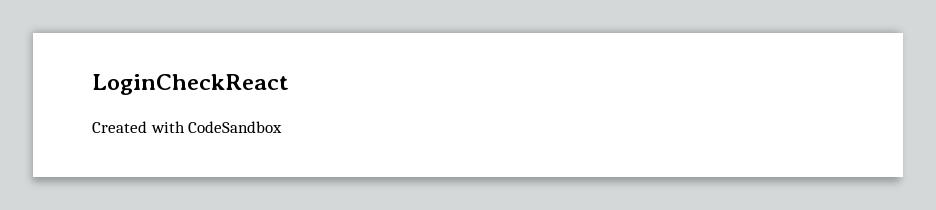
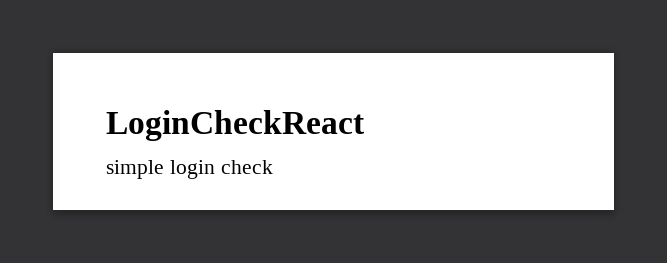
- Created with CodeSandbox
+ simple login check

